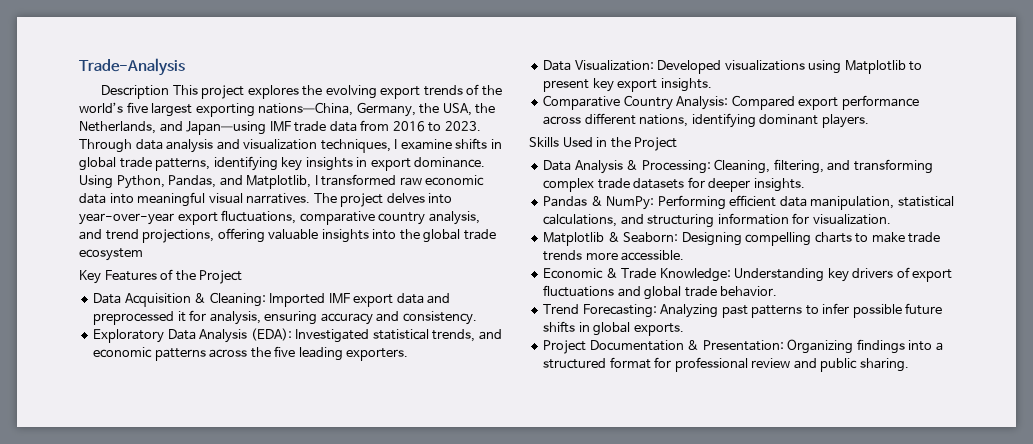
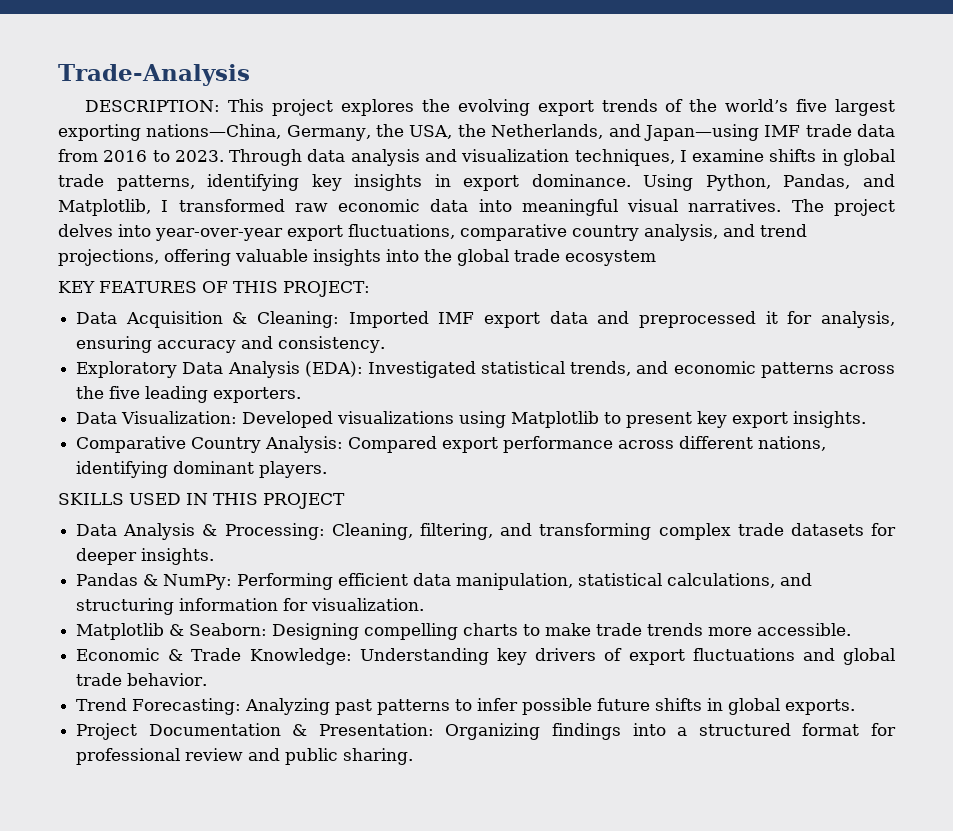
- Description This project explores the evolving export trends of the world’s five largest exporting nations—China, Germany, the USA, the Netherlands, and Japan—using IMF trade data from 2016 to 2023.
+ DESCRIPTION: This project explores the evolving export trends of the world’s five largest exporting nations—China, Germany, the USA, the Netherlands, and Japan—using IMF trade data from 2016 to 2023.
- Key Features of the Project
+ KEY FEATURES OF THIS PROJECT:
- Skills Used in the Project
+ SKILLS USED IN THIS PROJECT

